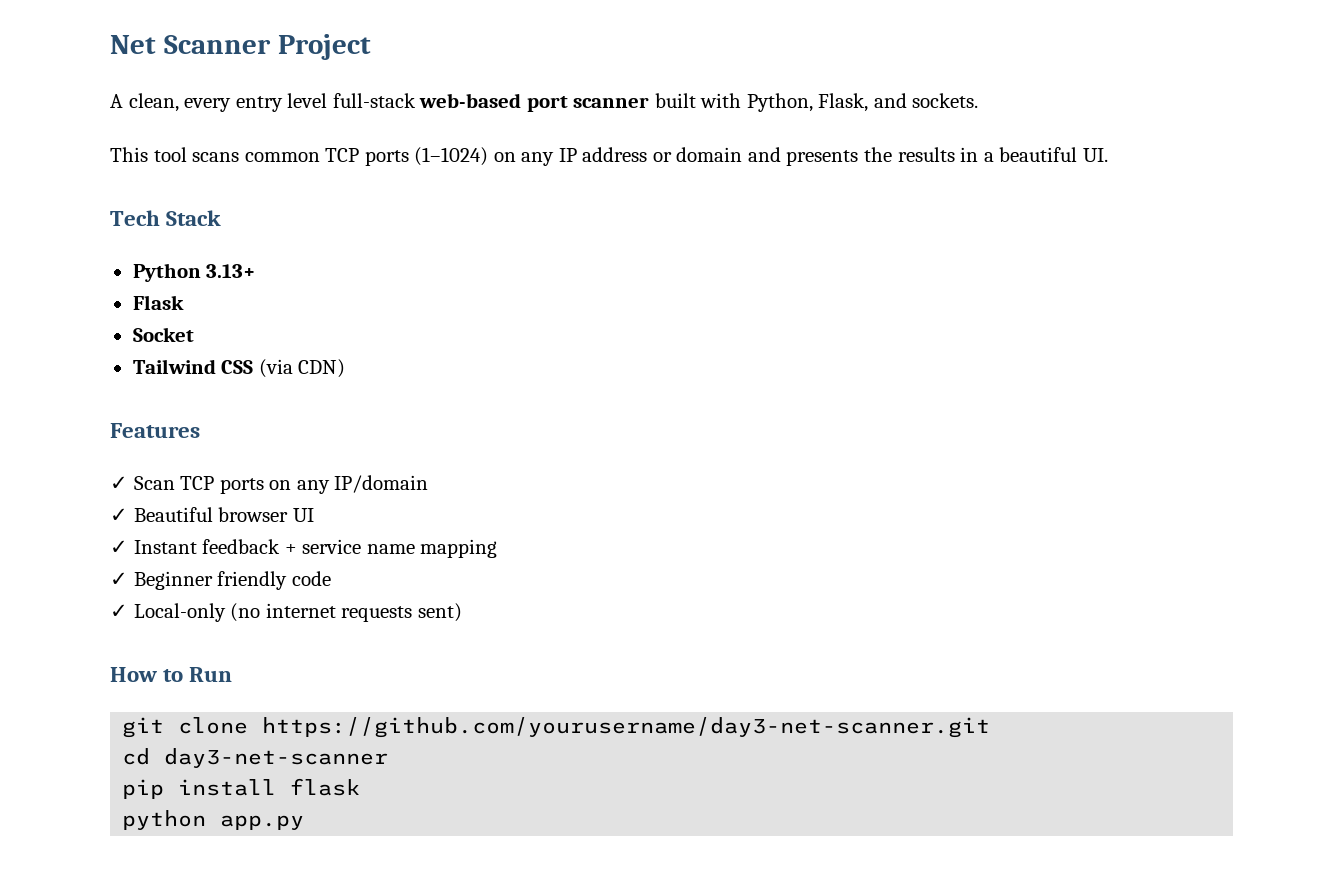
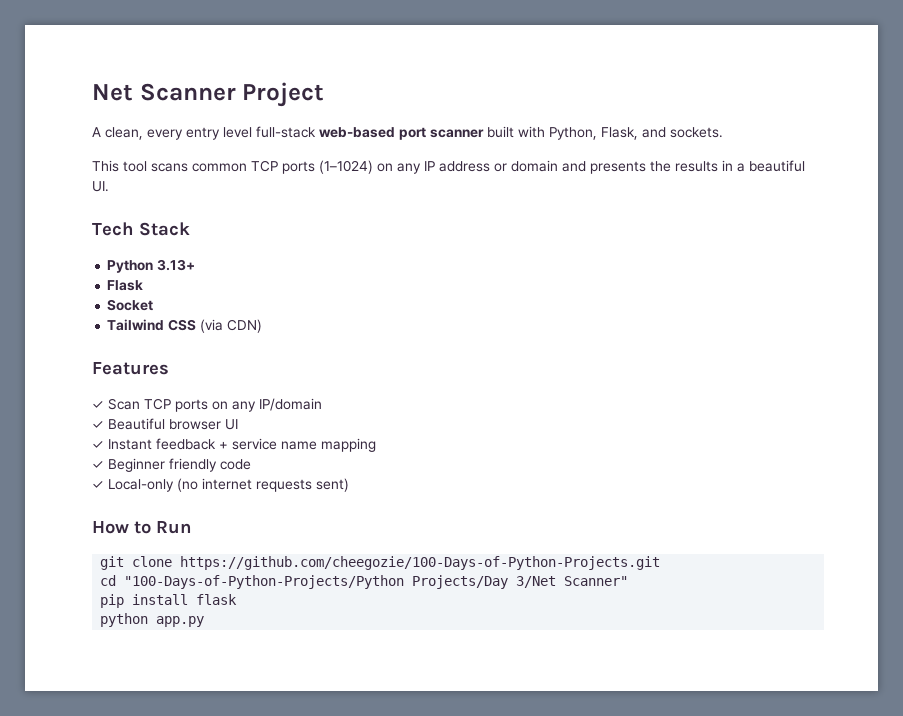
- git clone https://github.com/yourusername/day3-net-scanner.git
+ git clone https://github.com/cheegozie/100-Days-of-Python-Projects.git
- cd day3-net-scanner
+ cd "100-Days-of-Python-Projects/Python Projects/Day 3/Net Scanner"

